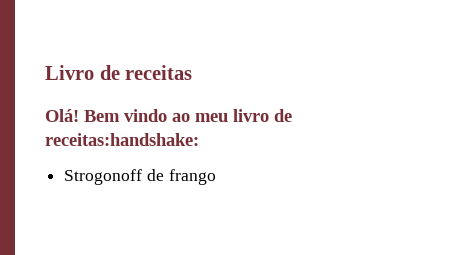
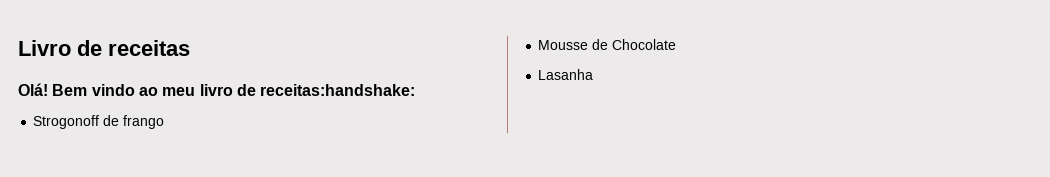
+ Mousse de Chocolate
+ Lasanha

